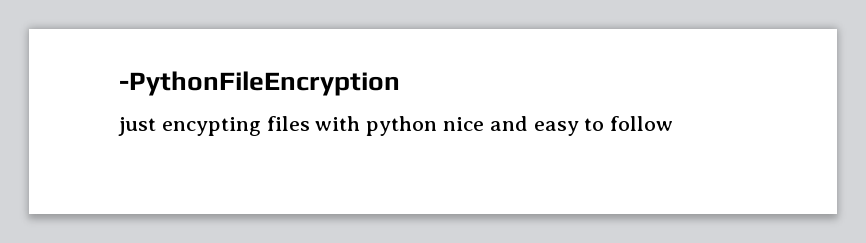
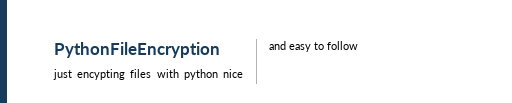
- -PythonFileEncryption
+ PythonFileEncryption

